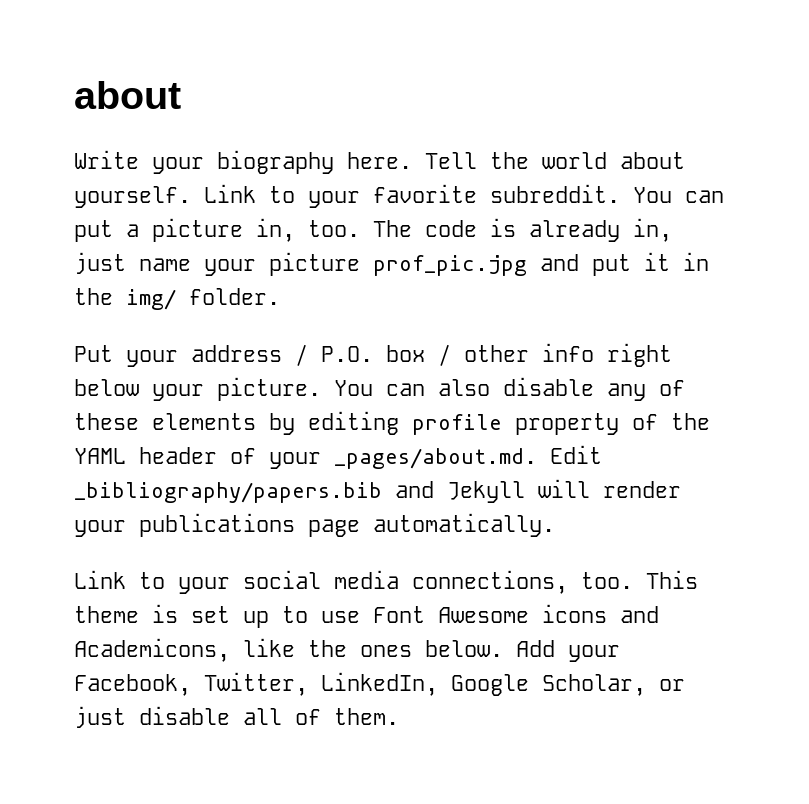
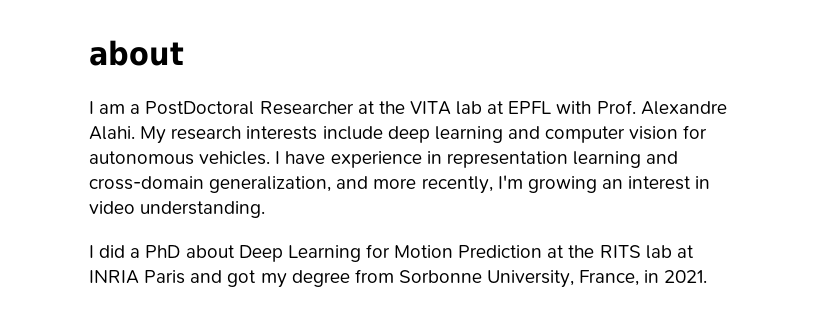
- Write your biography here. Tell the world about yourself. Link to your favorite subreddit. You can put a picture in, too. The code is already in, just name your picture prof_pic.jpg and put it in the img/ folder.
- Put your address / P.O. box / other info right below your picture. You can also disable any of these elements by editing profile property of the YAML header of your _pages/about.md. Edit _bibliography/papers.bib and Jekyll will render your publications page automatically.
- Link to your social media connections, too. This theme is set up to use Font Awesome icons and Academicons, like the ones below. Add your Facebook, Twitter, LinkedIn, Google Scholar, or just disable all of them.
+ I am a PostDoctoral Researcher at the VITA lab at EPFL with Prof. Alexandre Alahi. My research interests include deep learning and computer vision for autonomous vehicles. I have experience in representation learning and cross-domain generalization, and more recently, I'm growing an interest in video understanding.
+ I did a PhD about Deep Learning for Motion Prediction at the RITS lab at INRIA Paris and got my degree from Sorbonne University, France, in 2021.

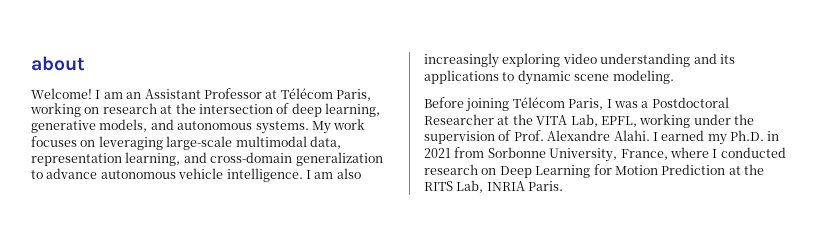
- I am a PostDoctoral Researcher at the VITA lab at EPFL with Prof. Alexandre Alahi. My research interests include deep learning and computer vision for autonomous vehicles. I have experience in representation learning and cross-domain generalization, and more recently, I'm growing an interest in video understanding.
- I did a PhD about Deep Learning for Motion Prediction at the RITS lab at INRIA Paris and got my degree from Sorbonne University, France, in 2021.
+ Welcome! I am an Assistant Professor at Télécom Paris, working on research at the intersection of deep learning, generative models, and autonomous systems. My work focuses on leveraging large-scale multimodal data, representation learning, and cross-domain generalization to advance autonomous vehicle intelligence. I am also increasingly exploring video understanding and its applications to dynamic scene modeling.
+ Before joining Télécom Paris, I was a Postdoctoral Researcher at the VITA Lab, EPFL, working under the supervision of Prof. Alexandre Alahi. I earned my Ph.D. in 2021 from Sorbonne University, France, where I conducted research on Deep Learning for Motion Prediction at the RITS Lab, INRIA Paris.

